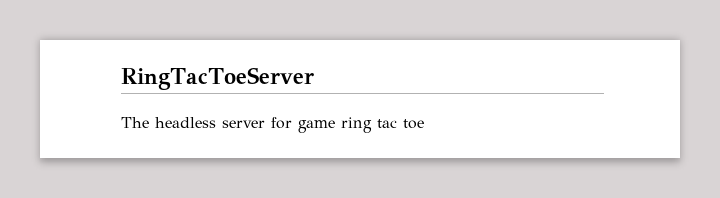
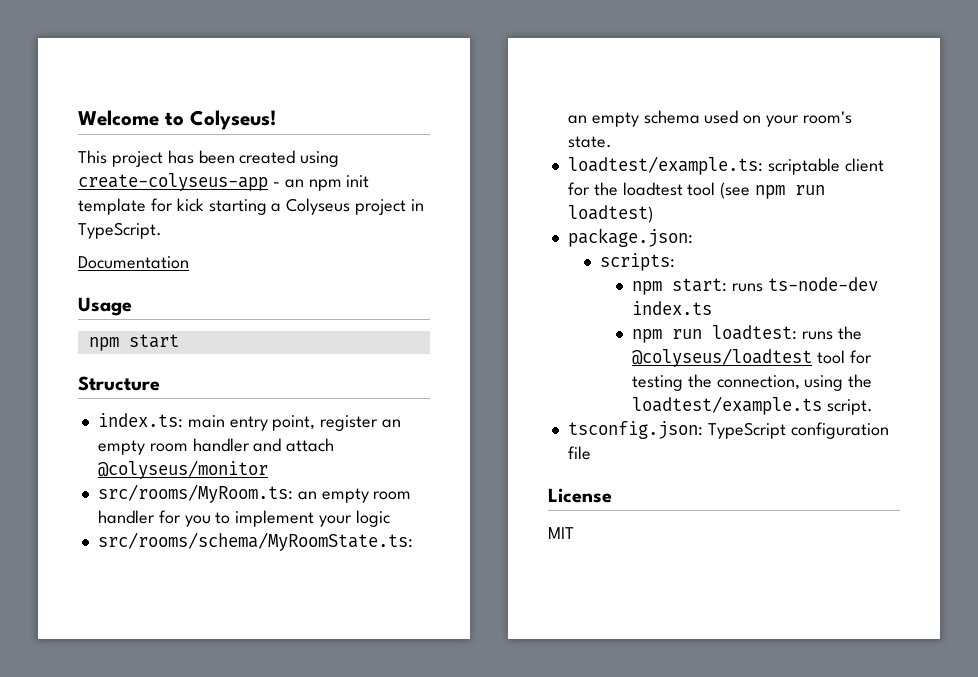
- RingTacToeServer
- The headless server for game ring tac toe
+ Welcome to Colyseus!
+ This project has been created using create-colyseus-app - an npm init template for kick starting a Colyseus project in TypeScript.
+ Documentation
+ Usage
+ npm start
+ Structure
+ index.ts: main entry point, register an empty room handler and attach @colyseus/monitor
+ src/rooms/MyRoom.ts: an empty room handler for you to implement your logic
+ src/rooms/schema/MyRoomState.ts: an empty schema used on your room's state.
+ loadtest/example.ts: scriptable client for the loadtest tool (see npm run loadtest)
+ package.json:
+ scripts:
+ npm start: runs ts-node-dev index.ts
+ npm run loadtest: runs the @colyseus/loadtest tool for testing the connection, using the loadtest/example.ts script.
+ tsconfig.json: TypeScript configuration file
+ License
+ MIT

